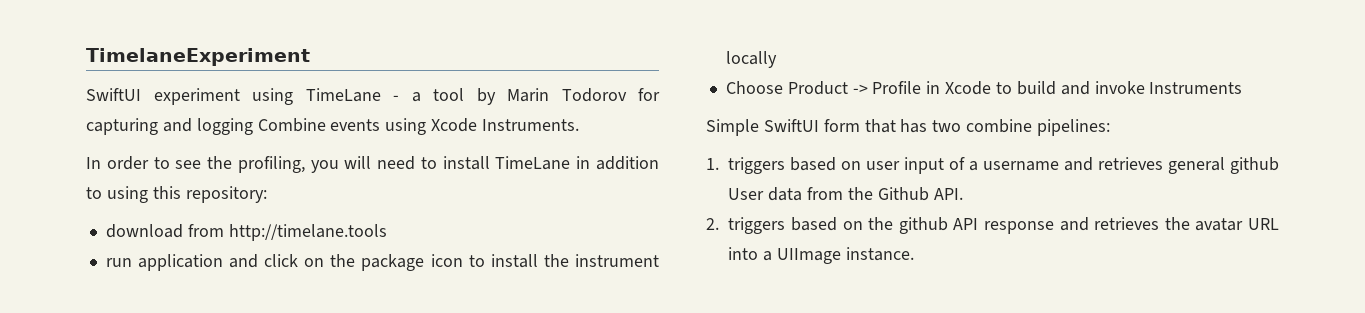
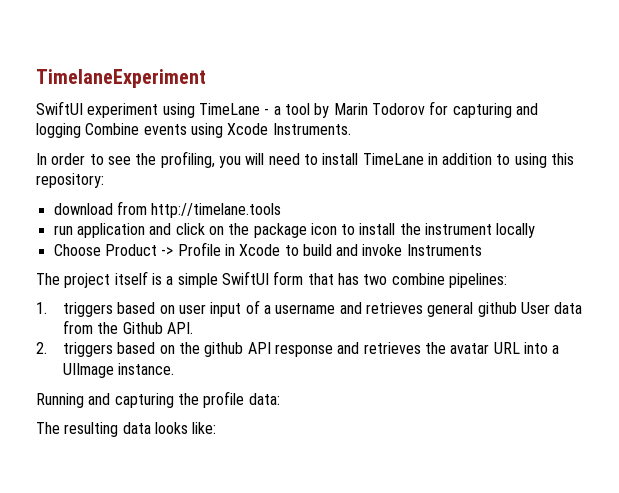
- Simple SwiftUI form that has two combine pipelines:
+ The project itself is a simple SwiftUI form that has two combine pipelines:
+ Running and capturing the profile data:
+ The resulting data looks like:

